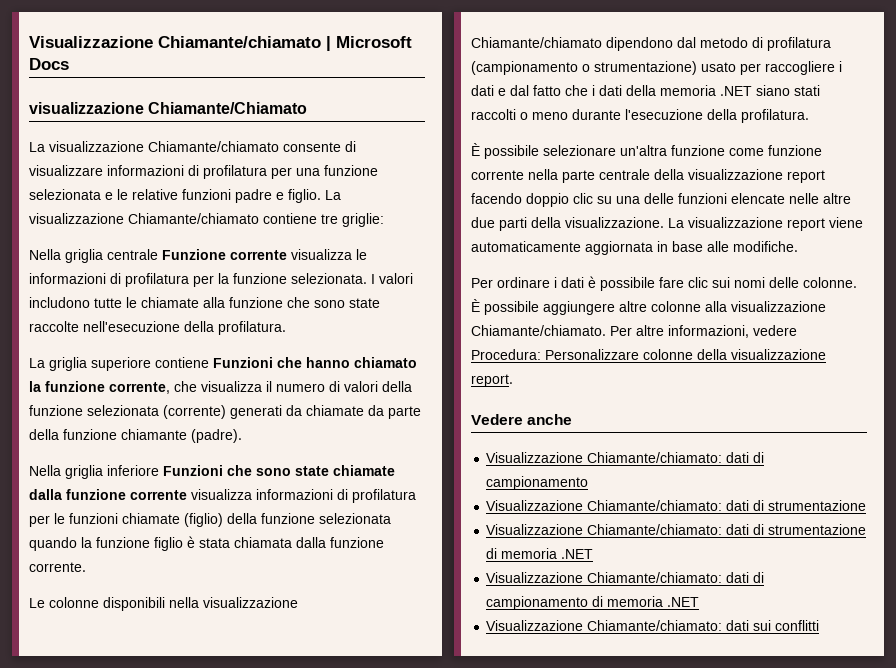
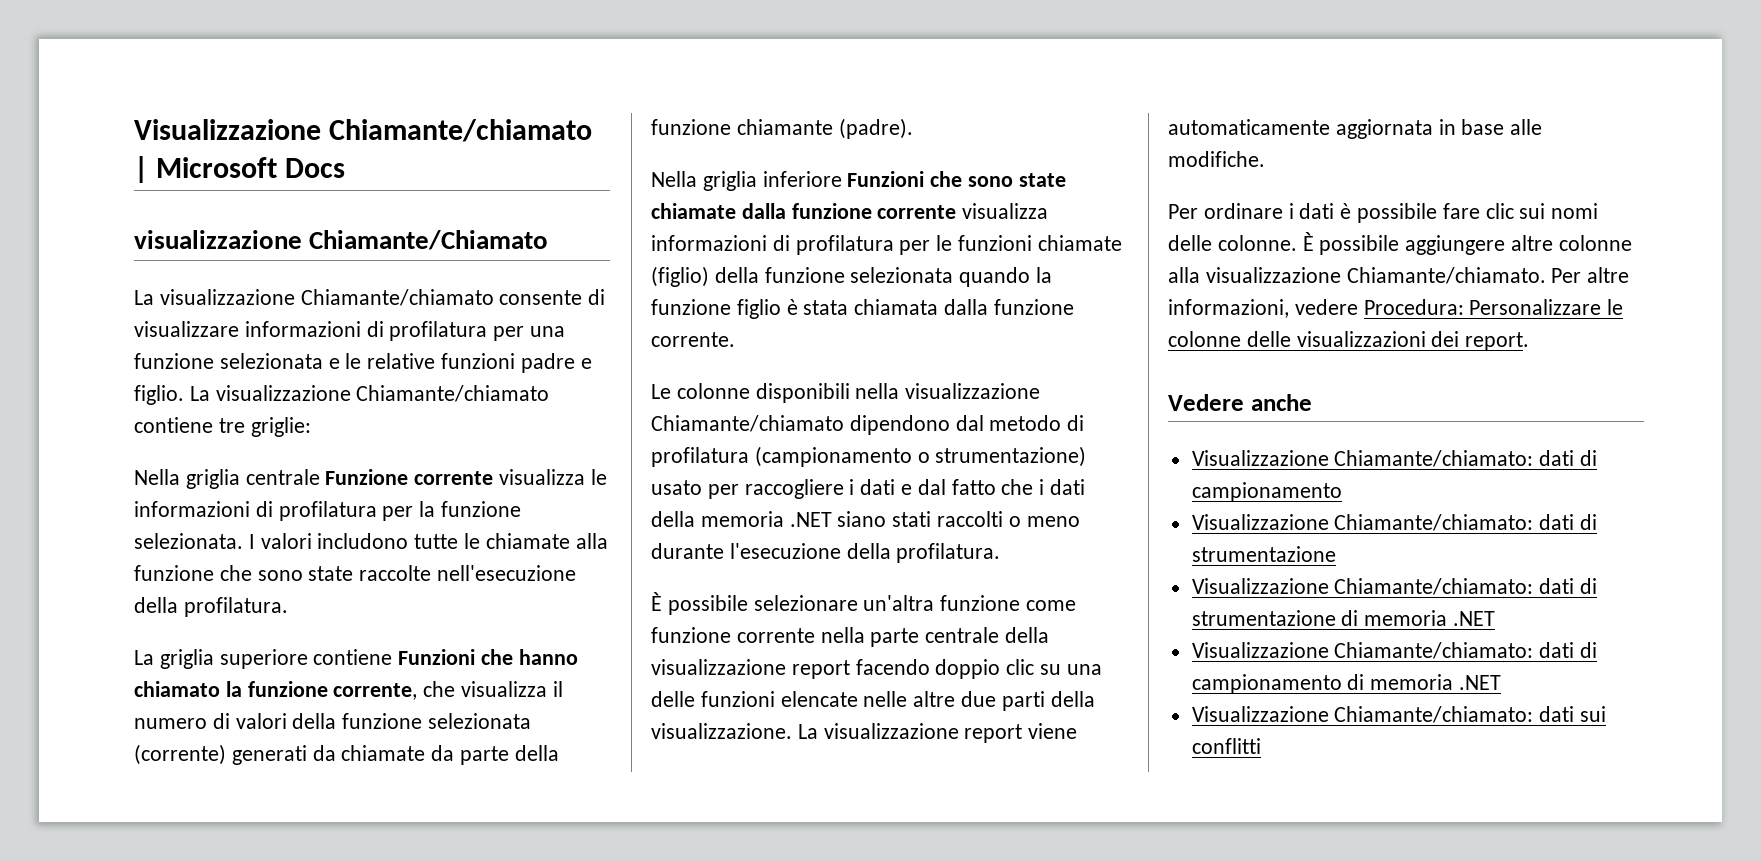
- Per altre informazioni, vedere Procedura: Personalizzare colonne della visualizzazione report.
+ Per altre informazioni, vedere Procedura: Personalizzare le colonne delle visualizzazioni dei report.

